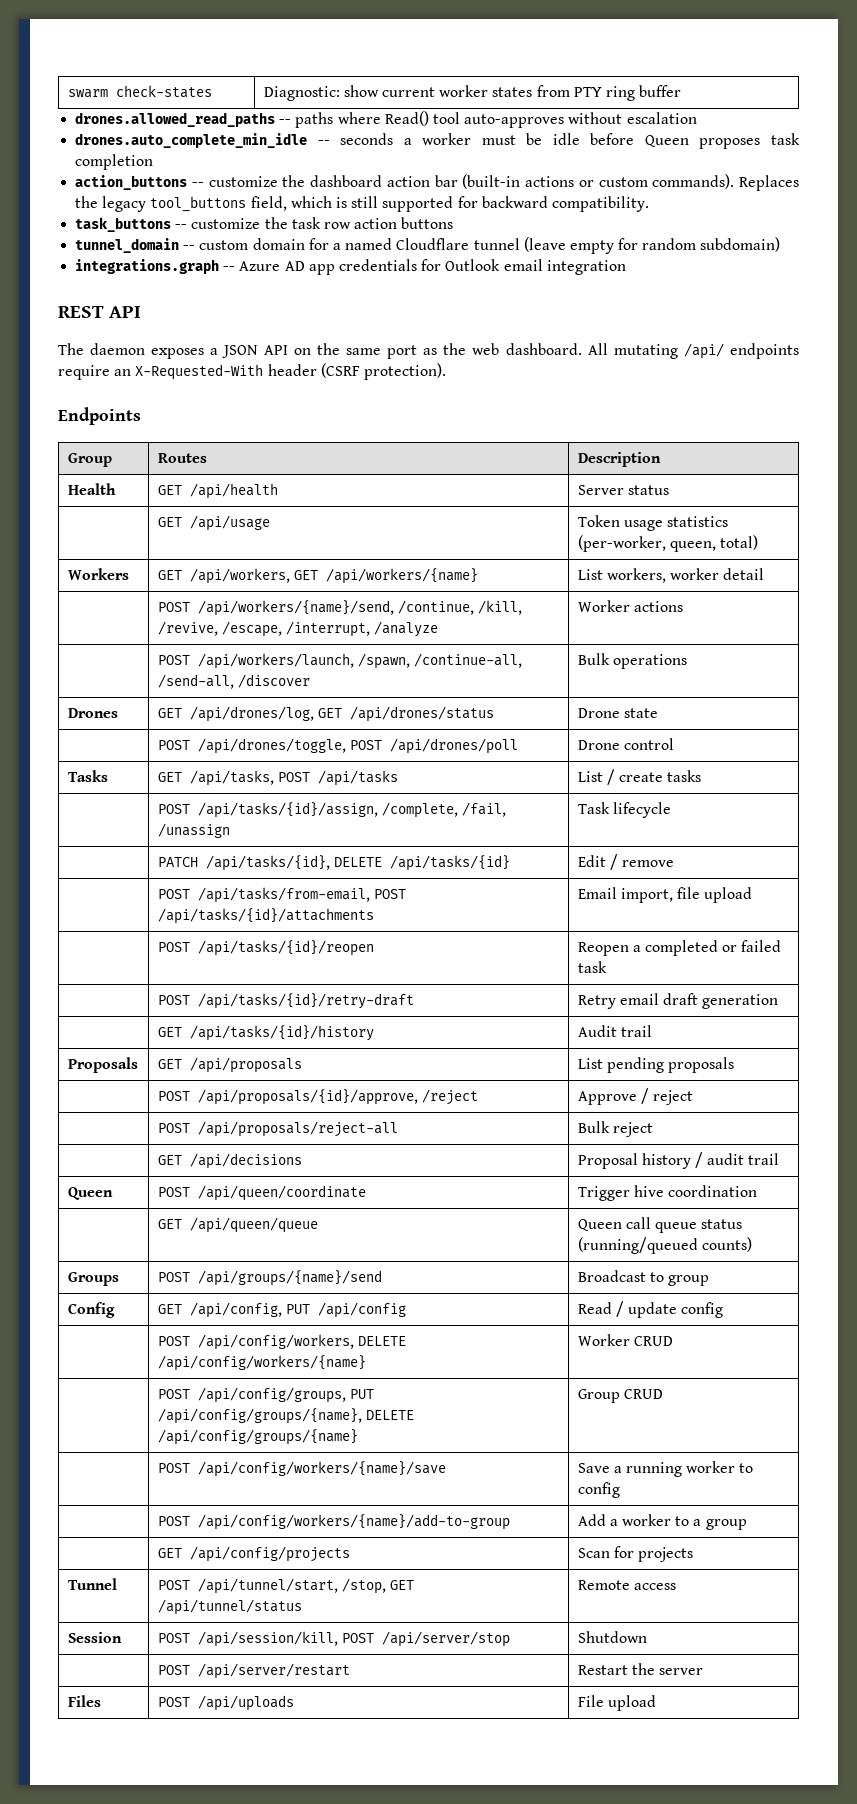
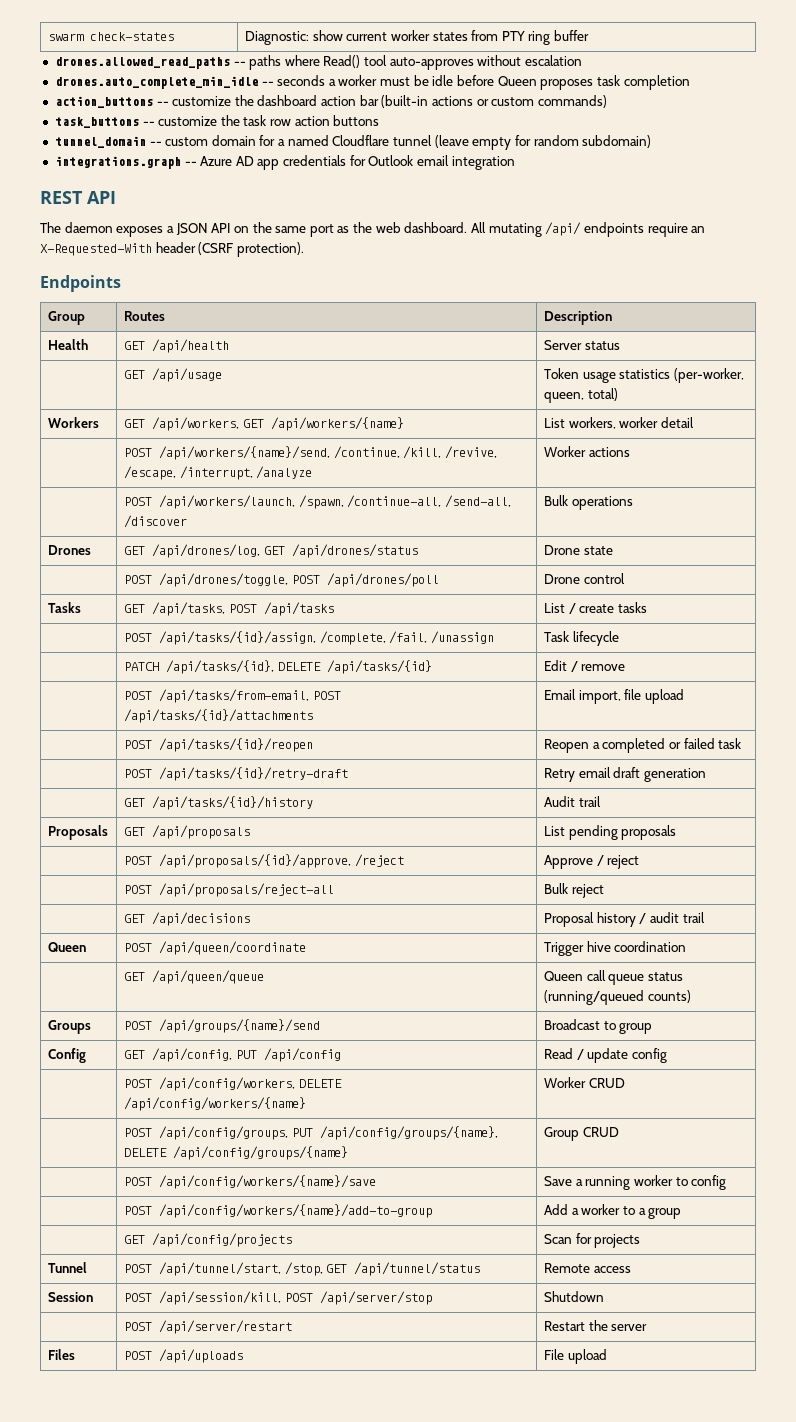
- action_buttons -- customize the dashboard action bar (built-in actions or custom commands). Replaces the legacy tool_buttons field, which is still supported for backward compatibility.
+ action_buttons -- customize the dashboard action bar (built-in actions or custom commands)

